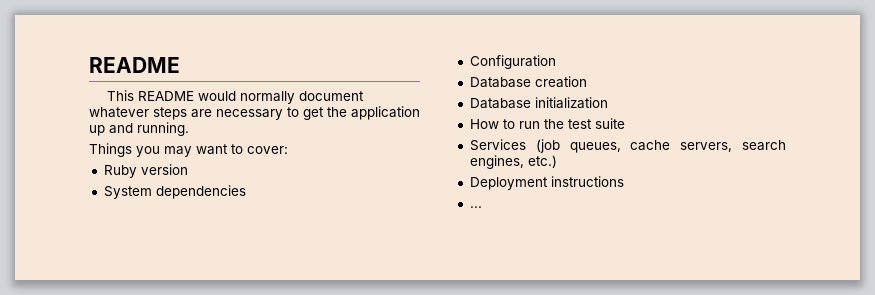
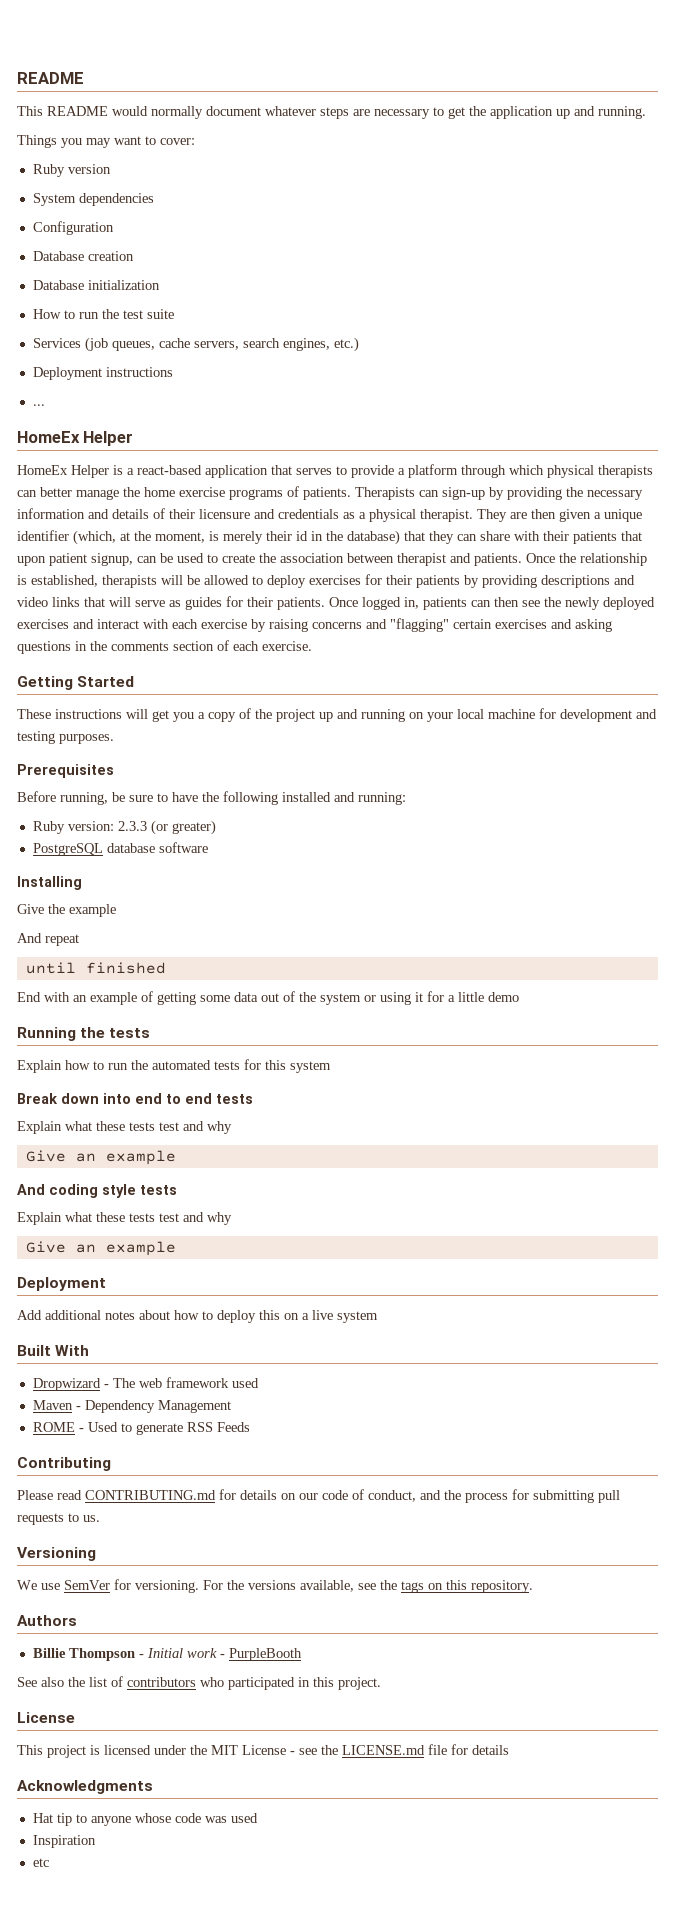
  ...
+ HomeEx Helper
+ HomeEx Helper is a react-based application that serves to provide a platform through which physical therapists can better manage the home exercise programs of patients. Therapists can sign-up by providing the necessary information and details of their licensure and credentials as a physical therapist. They are then given a unique identifier (which, at the moment, is merely their id in the database) that they can share with their patients that upon patient signup, can be used to create the association between therapist and patients. Once the relationship is established, therapists will be allowed to deploy exercises for their patients by providing descriptions and video links that will serve as guides for their patients. Once logged in, patients can then see the newly deployed exercises and interact with each exercise by raising concerns and "flagging" certain exercises and asking questions in the comments section of each exercise.
+ Getting Started
+ These instructions will get you a copy of the project up and running on your local machine for development and testing purposes.
+ Prerequisites
+ Before running, be sure to have the following installed and running:
+ Ruby version: 2.3.3 (or greater)
+ PostgreSQL database software
+ Installing
+ Give the example
+ And repeat
+ until finished
+ End with an example of getting some data out of the system or using it for a little demo
+ Running the tests
+ Explain how to run the automated tests for this system
+ Break down into end to end tests
+ Explain what these tests test and why
+ Give an example
+ And coding style tests
+ Explain what these tests test and why
+ Give an example
+ Deployment
+ Add additional notes about how to deploy this on a live system
+ Built With
+ Dropwizard - The web framework used
+ Maven - Dependency Management
+ ROME - Used to generate RSS Feeds
+ Contributing
+ Please read CONTRIBUTING.md for details on our code of conduct, and the process for submitting pull requests to us.
+ Versioning
+ We use SemVer for versioning. For the versions available, see the tags on this repository.
+ Authors
+ Billie Thompson - Initial work - PurpleBooth
+ See also the list of contributors who participated in this project.
+ License
+ This project is licensed under the MIT License - see the LICENSE.md file for details
+ Acknowledgments
+ Hat tip to anyone whose code was used
+ Inspiration
+ etc

